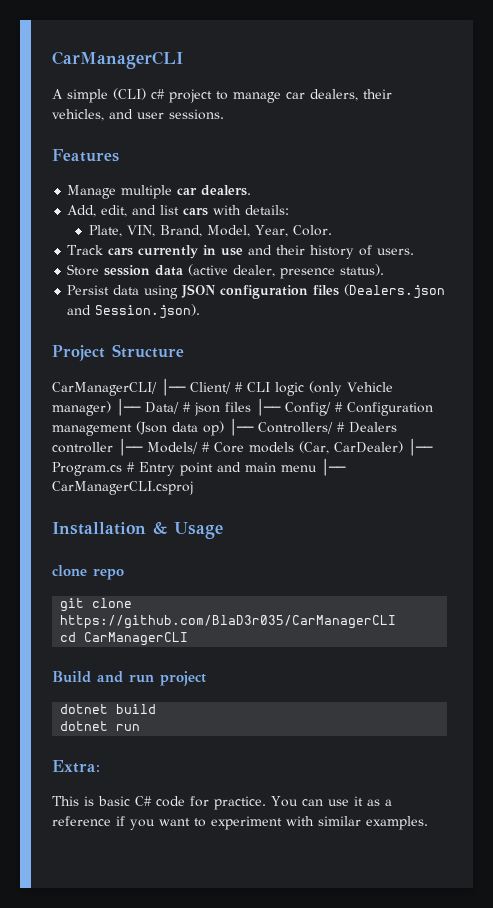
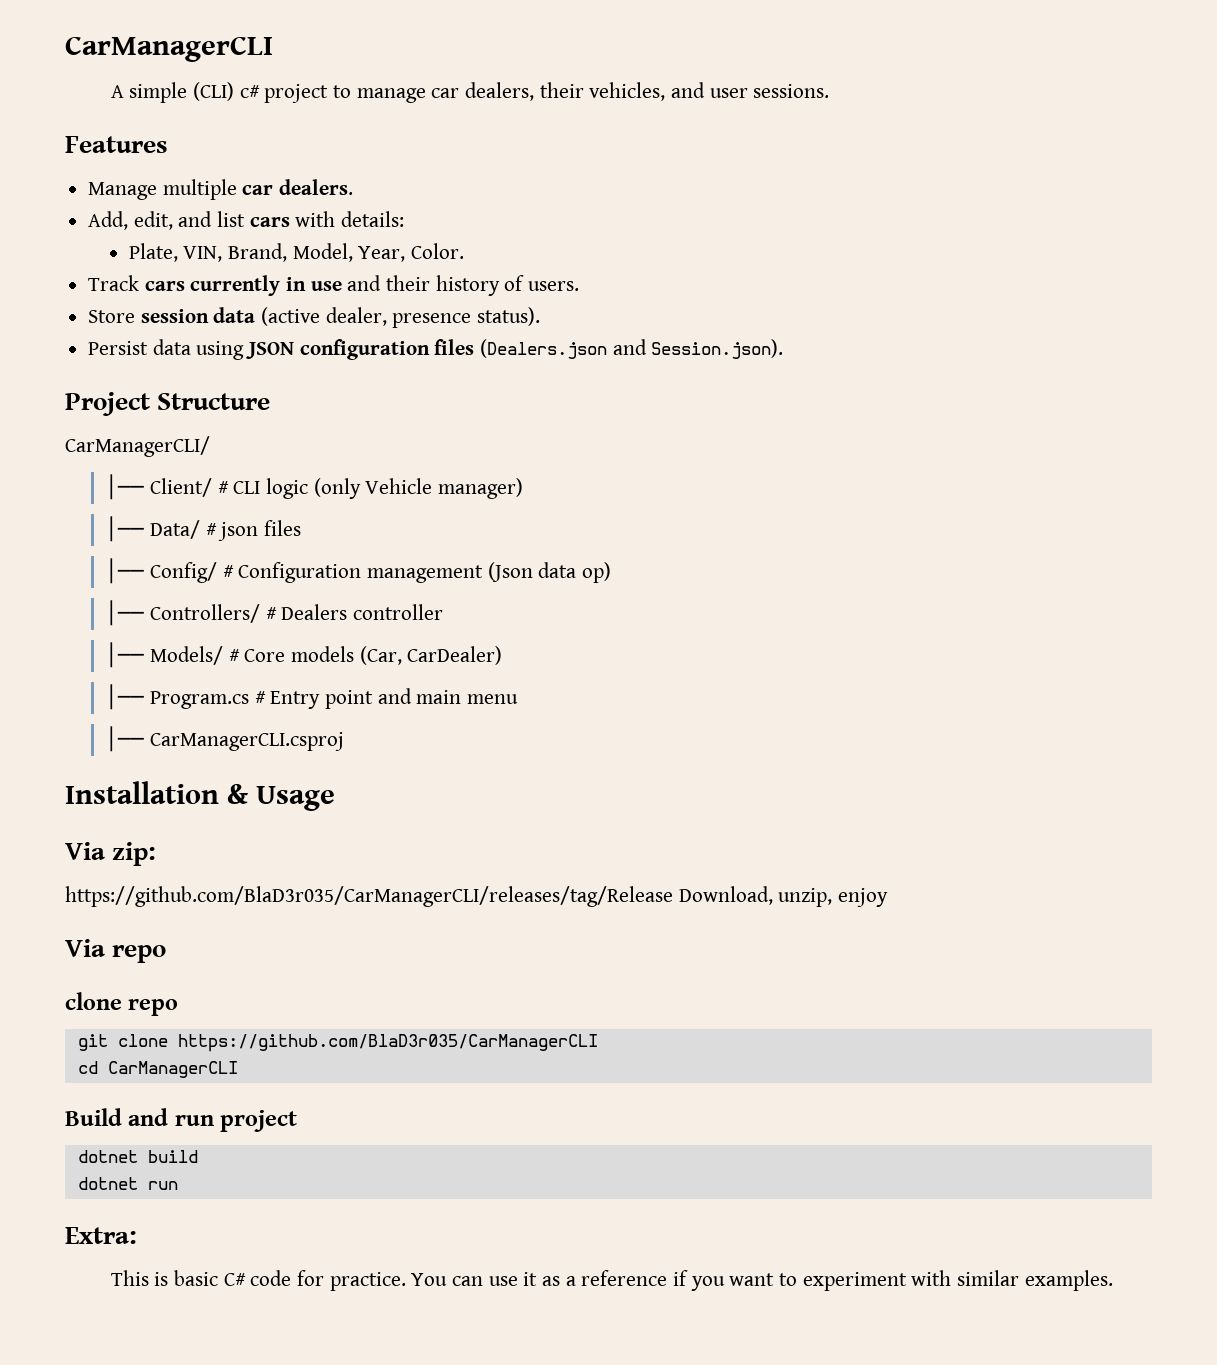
- CarManagerCLI/ │── Client/ # CLI logic (only Vehicle manager) │── Data/ # json files │── Config/ # Configuration management (Json data op) │── Controllers/ # Dealers controller │── Models/ # Core models (Car, CarDealer) │── Program.cs # Entry point and main menu │── CarManagerCLI.csproj
+ CarManagerCLI/
+ │── Client/ # CLI logic (only Vehicle manager)
+ │── Data/ # json files
+ │── Config/ # Configuration management (Json data op)
+ │── Controllers/ # Dealers controller
+ │── Models/ # Core models (Car, CarDealer)
+ │── Program.cs # Entry point and main menu
+ │── CarManagerCLI.csproj
+ Via zip:
+ https://github.com/BlaD3r035/CarManagerCLI/releases/tag/Release Download, unzip, enjoy
+ Via repo

